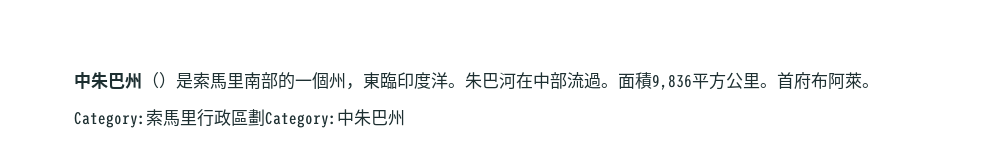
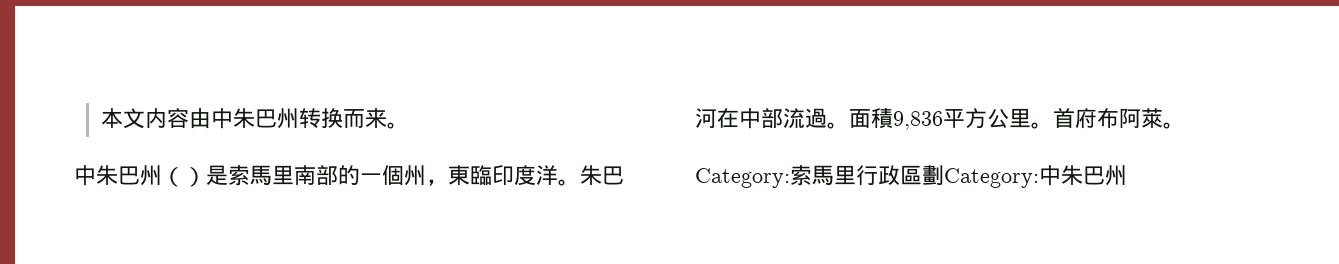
+ 本文内容由中朱巴州转换而来。

